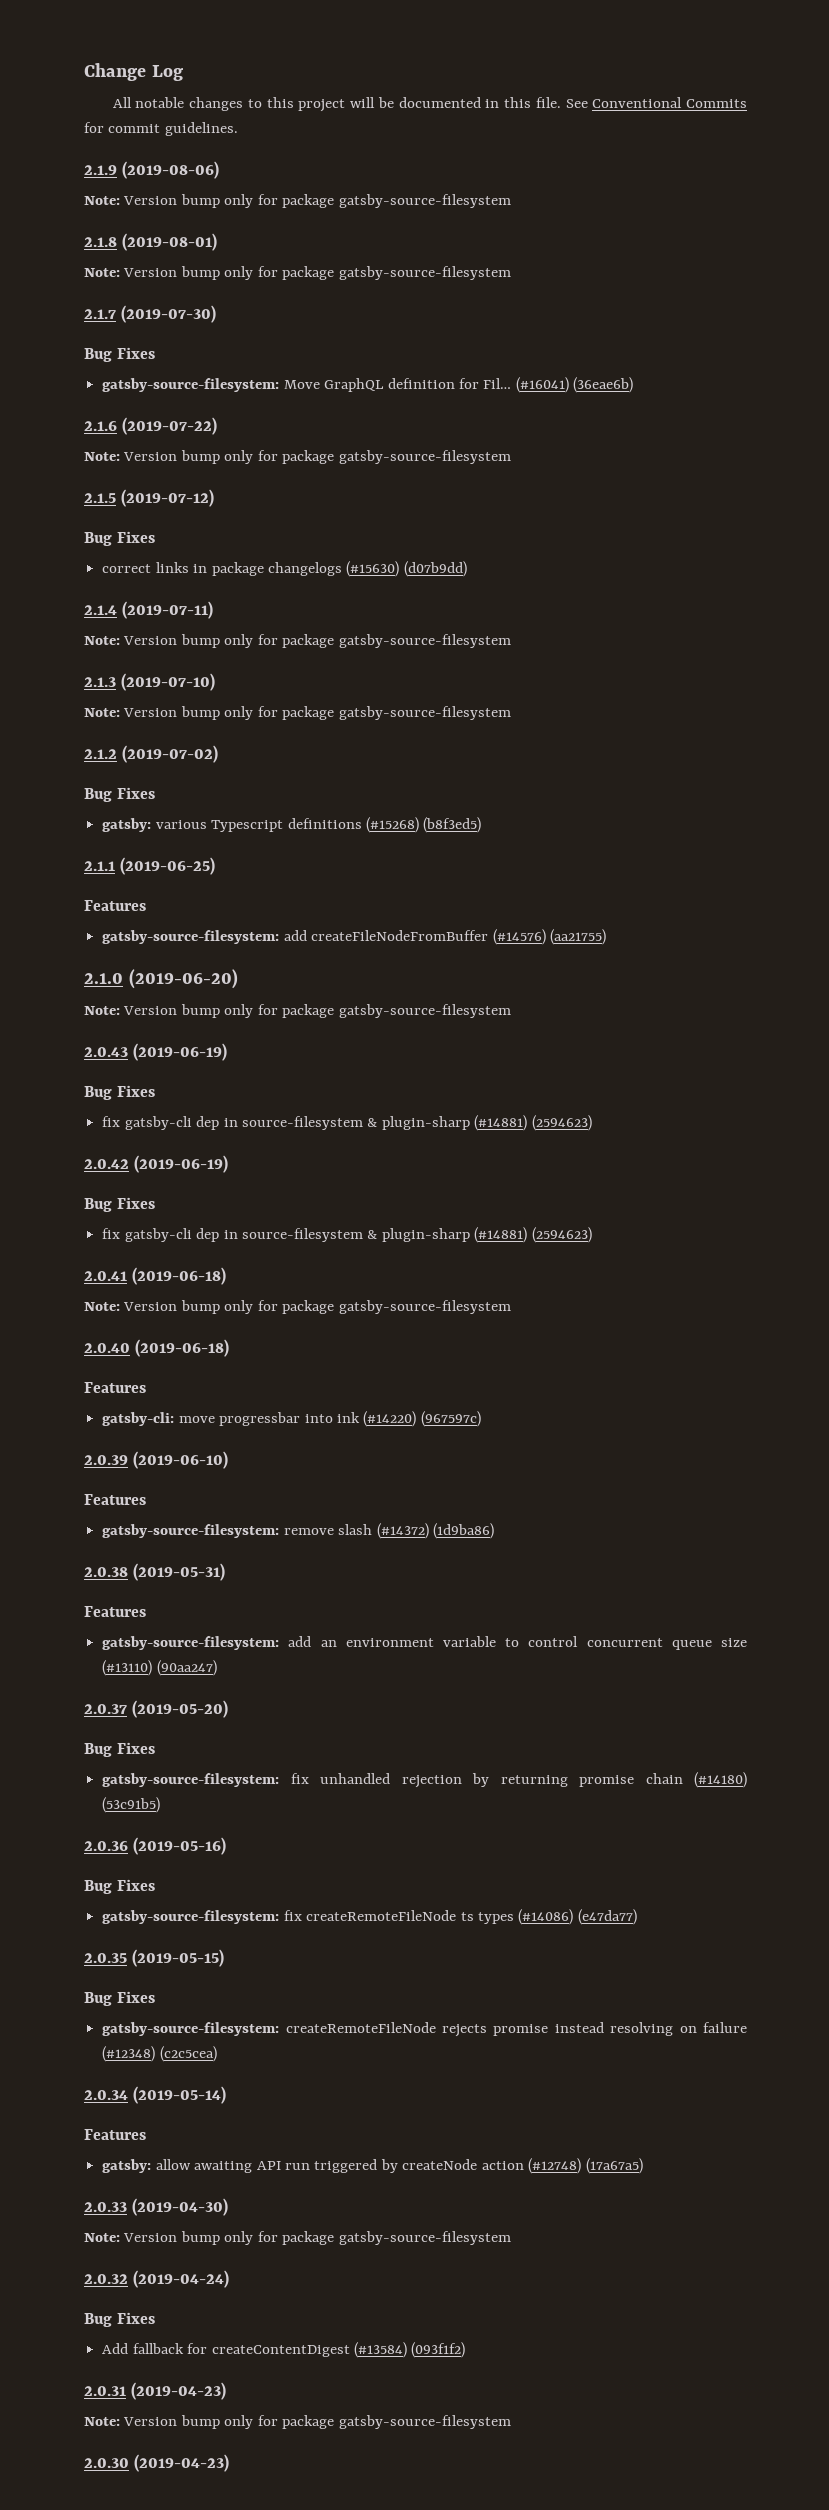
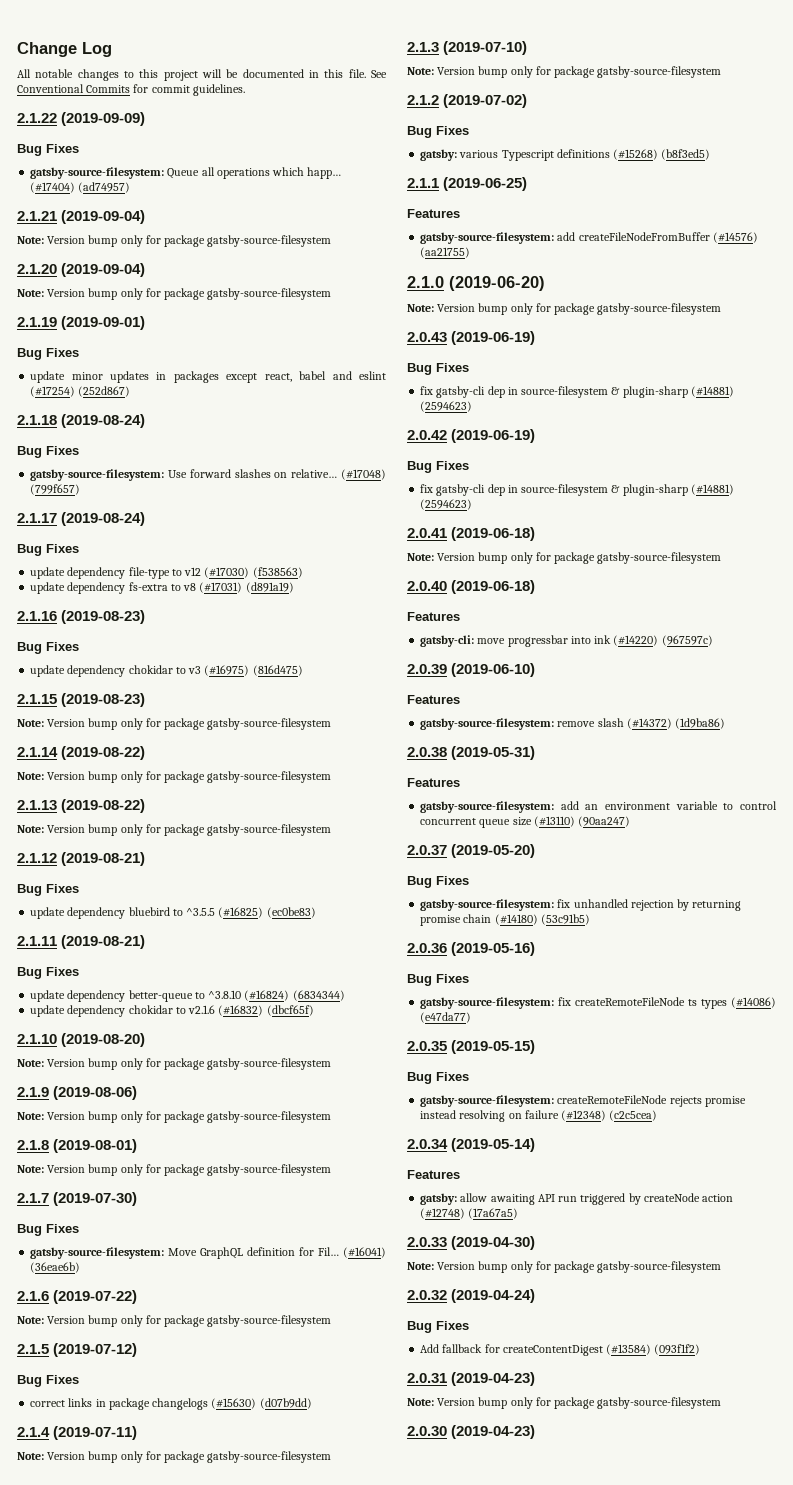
+ 2.1.22 (2019-09-09)
+ Bug Fixes
+ gatsby-source-filesystem: Queue all operations which happ… (#17404) (ad74957)
+ 2.1.21 (2019-09-04)
+ Note: Version bump only for package gatsby-source-filesystem
+ 2.1.20 (2019-09-04)
+ Note: Version bump only for package gatsby-source-filesystem
+ 2.1.19 (2019-09-01)
+ Bug Fixes
+ update minor updates in packages except react, babel and eslint (#17254) (252d867)
+ 2.1.18 (2019-08-24)
+ Bug Fixes
+ gatsby-source-filesystem: Use forward slashes on relative… (#17048) (799f657)
+ 2.1.17 (2019-08-24)
+ Bug Fixes
+ update dependency file-type to v12 (#17030) (f538563)
+ update dependency fs-extra to v8 (#17031) (d891a19)
+ 2.1.16 (2019-08-23)
+ Bug Fixes
+ update dependency chokidar to v3 (#16975) (816d475)
+ 2.1.15 (2019-08-23)
+ Note: Version bump only for package gatsby-source-filesystem
+ 2.1.14 (2019-08-22)
+ Note: Version bump only for package gatsby-source-filesystem
+ 2.1.13 (2019-08-22)
+ Note: Version bump only for package gatsby-source-filesystem
+ 2.1.12 (2019-08-21)
+ Bug Fixes
+ update dependency bluebird to ^3.5.5 (#16825) (ec0be83)
+ 2.1.11 (2019-08-21)
+ Bug Fixes
+ update dependency better-queue to ^3.8.10 (#16824) (6834344)
+ update dependency chokidar to v2.1.6 (#16832) (dbcf65f)
+ 2.1.10 (2019-08-20)
+ Note: Version bump only for package gatsby-source-filesystem

